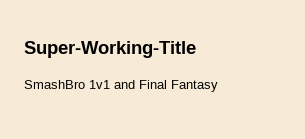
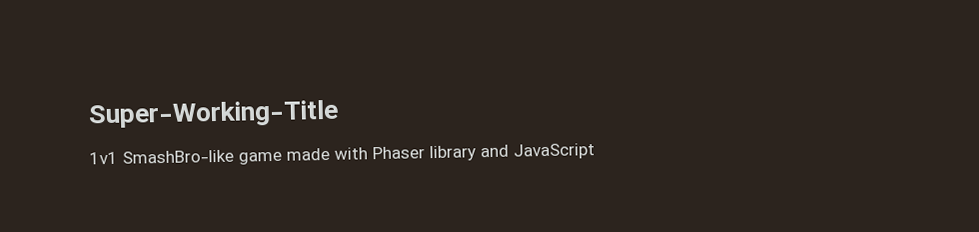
- SmashBro 1v1 and Final Fantasy
+ 1v1 SmashBro-like game made with Phaser library and JavaScript

